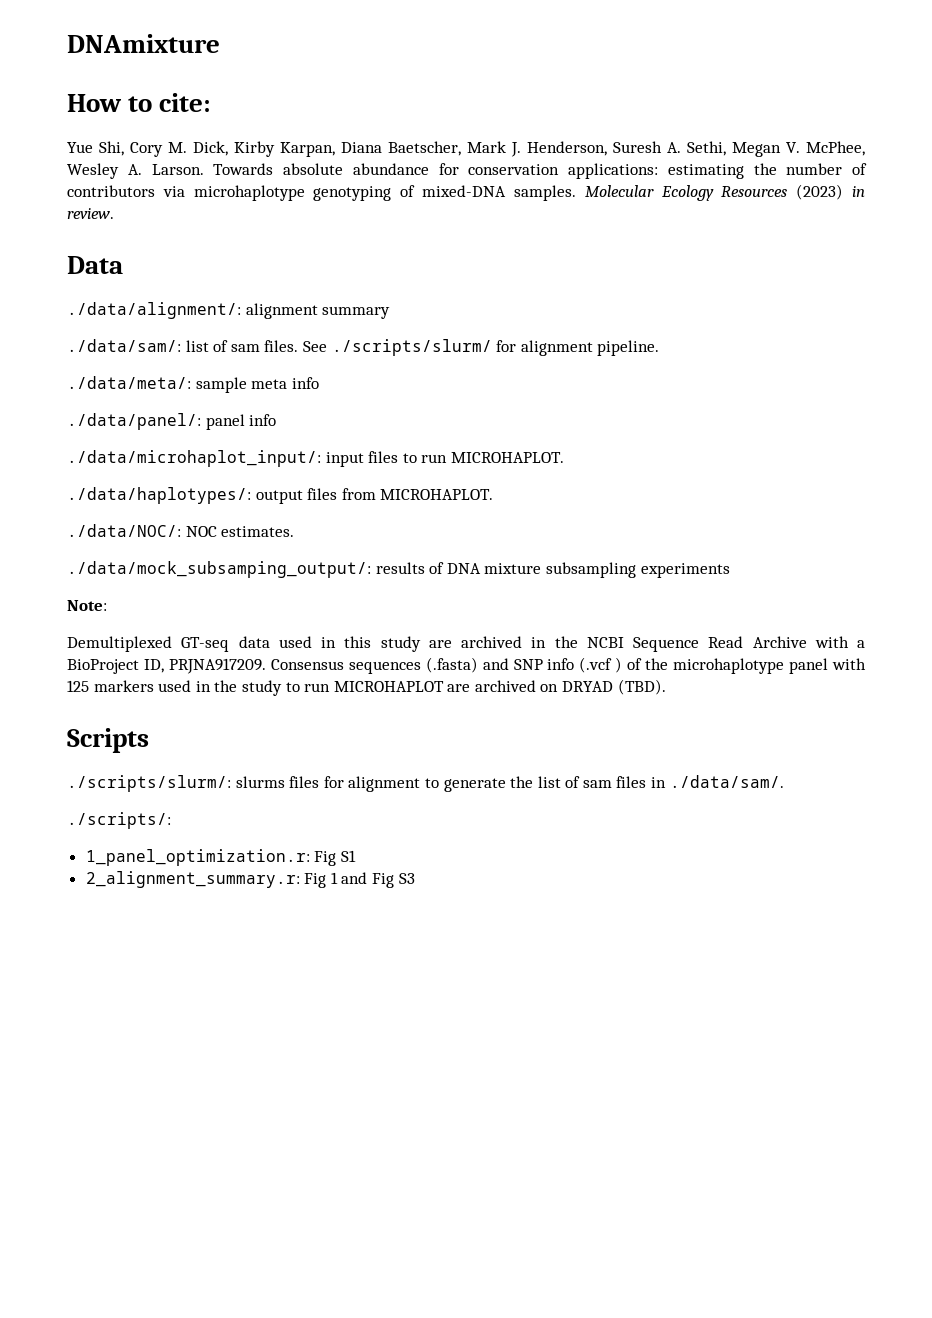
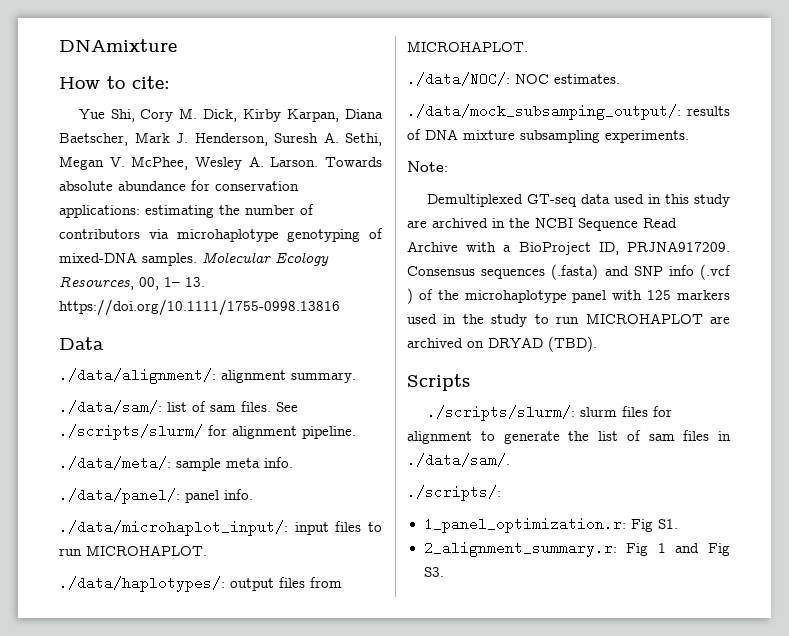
- Molecular Ecology Resources (2023) in review.
+ Molecular Ecology Resources, 00, 1– 13. https://doi.org/10.1111/1755-0998.13816
- ./data/alignment/: alignment summary
+ ./data/alignment/: alignment summary.
- ./data/meta/: sample meta info
+ ./data/meta/: sample meta info.
- ./data/panel/: panel info
+ ./data/panel/: panel info.
- ./data/mock_subsamping_output/: results of DNA mixture subsampling experiments
+ ./data/mock_subsamping_output/: results of DNA mixture subsampling experiments.
- ./scripts/slurm/: slurms files for alignment to generate the list of sam files in ./data/sam/.
+ ./scripts/slurm/: slurm files for alignment to generate the list of sam files in ./data/sam/.
- 1_panel_optimization.r: Fig S1
+ 1_panel_optimization.r: Fig S1.
- 2_alignment_summary.r: Fig 1 and Fig S3
+ 2_alignment_summary.r: Fig 1 and Fig S3.

